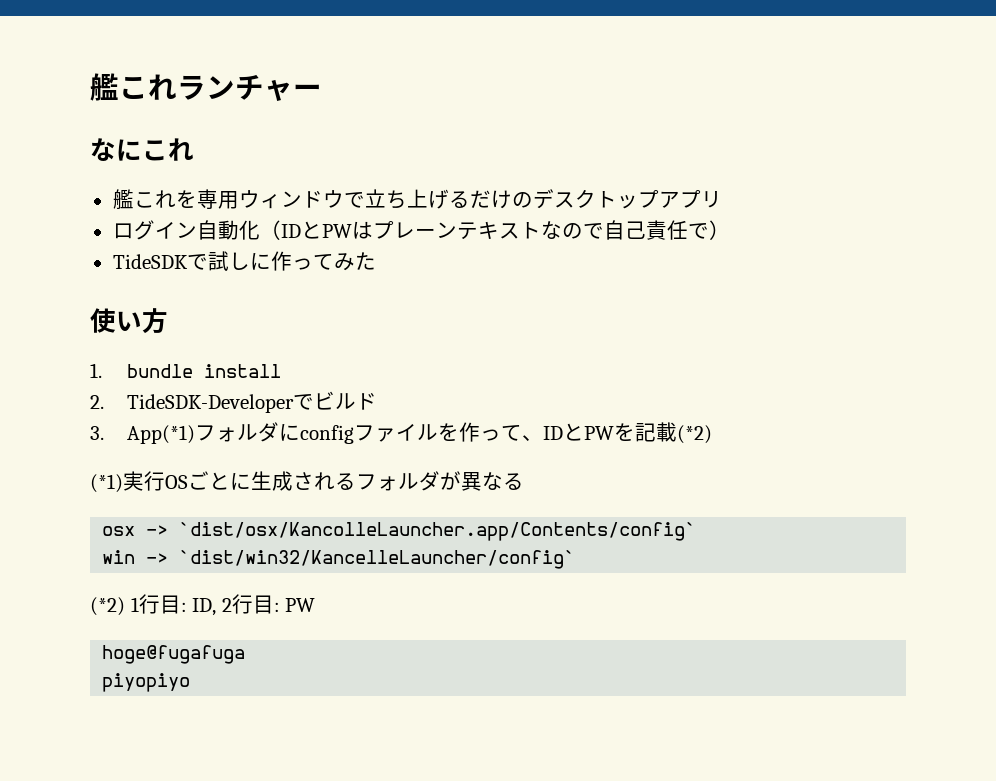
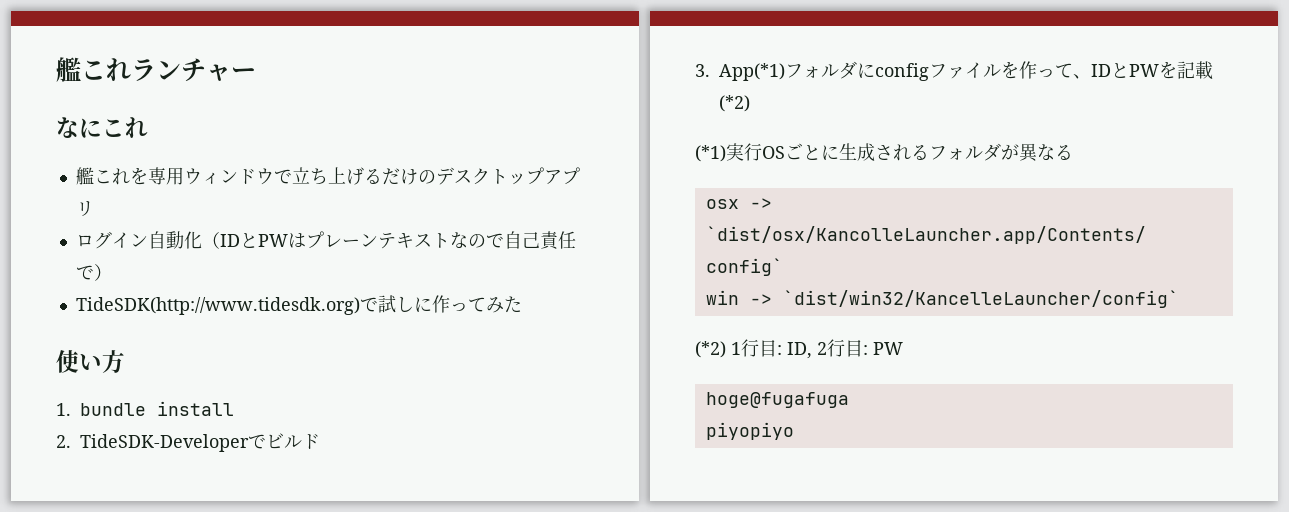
- TideSDKで試しに作ってみた
+ TideSDK(http://www.tidesdk.org)で試しに作ってみた

